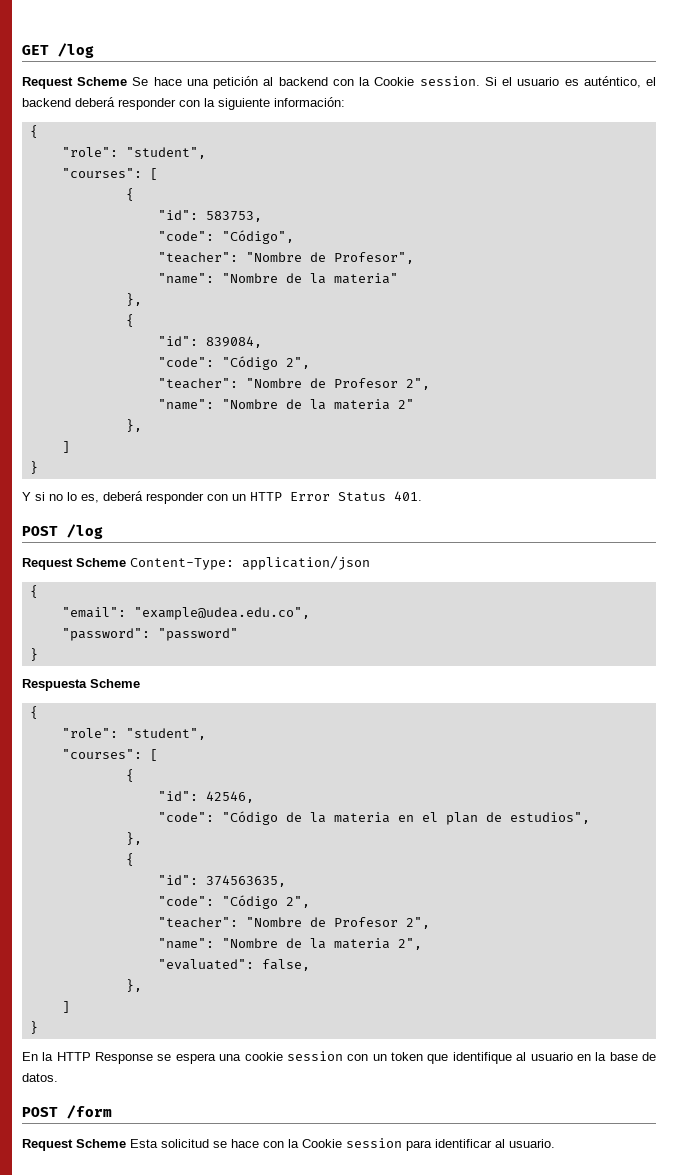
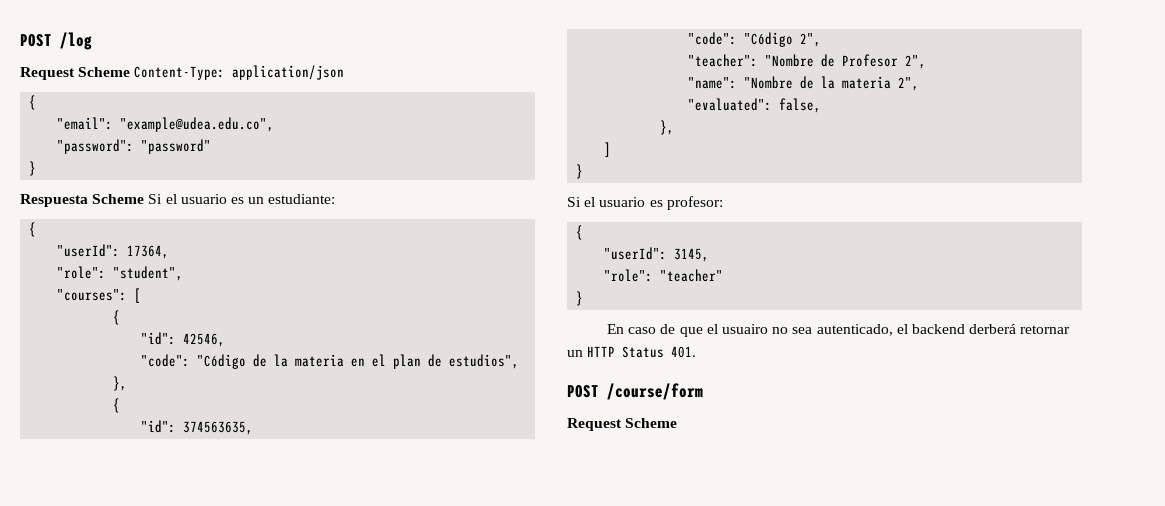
- GET /log
- Request Scheme Se hace una petición al backend con la Cookie session. Si el usuario es auténtico, el backend deberá responder con la siguiente información:
- {
- "role": "student",
- "courses": [
- {
- "id": 583753,
- "code": "Código",
- "teacher": "Nombre de Profesor",
- "name": "Nombre de la materia"
- },
- {
- "id": 839084,
- "code": "Código 2",
- "teacher": "Nombre de Profesor 2",
- "name": "Nombre de la materia 2"
- },
- ]
- }
- Y si no lo es, deberá responder con un HTTP Error Status 401.
- Respuesta Scheme
+ Respuesta Scheme Si el usuario es un estudiante:
  {
+ "userId": 17364,
- En la HTTP Response se espera una cookie session con un token que identifique al usuario en la base de datos.
- POST /form
- Request Scheme Esta solicitud se hace con la Cookie session para identificar al usuario.
+ Si el usuario es profesor:
+ {
+ "userId": 3145,
+ "role": "teacher"
+ }
+ En caso de que el usuairo no sea autenticado, el backend derberá retornar un HTTP Status 401.
+ POST /course/form
+ Request Scheme

